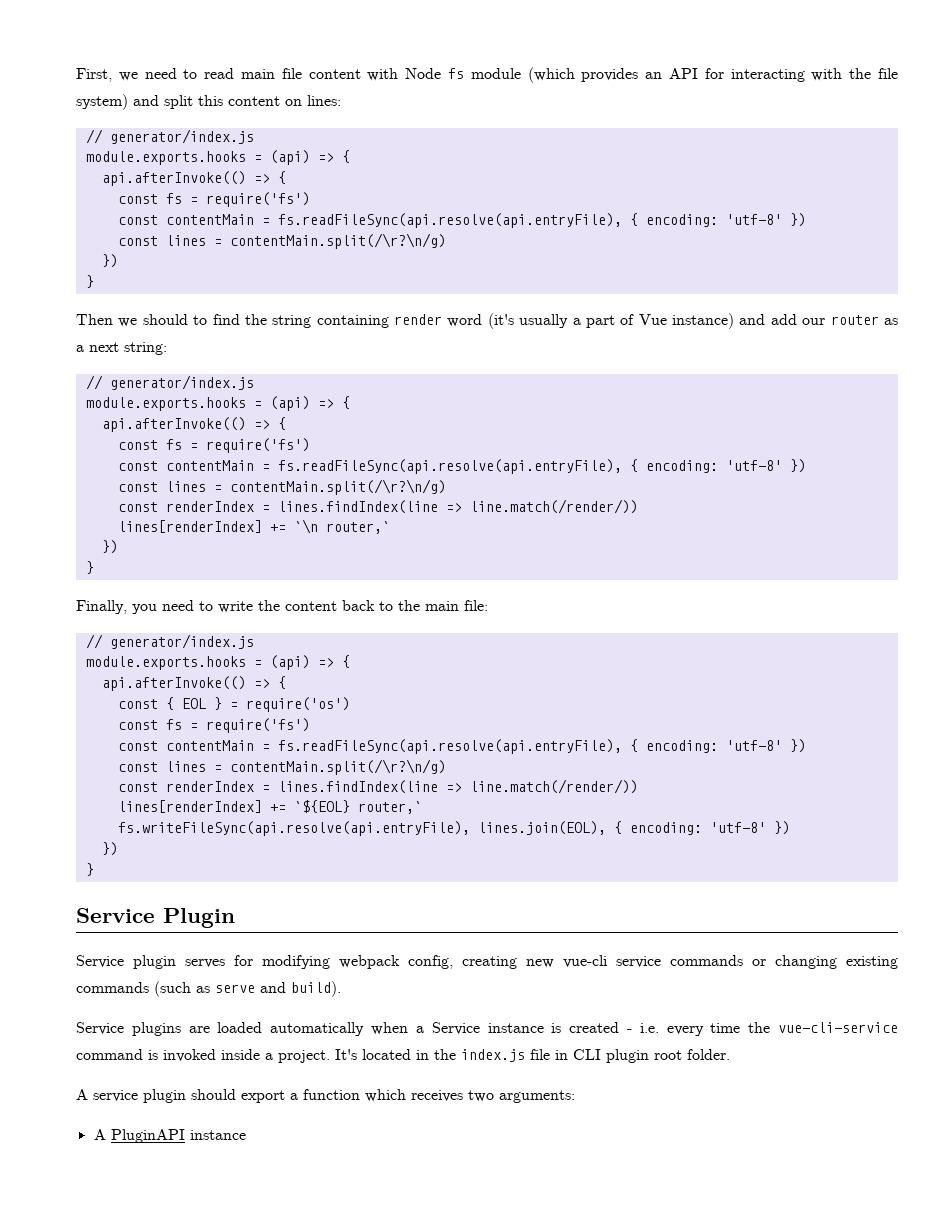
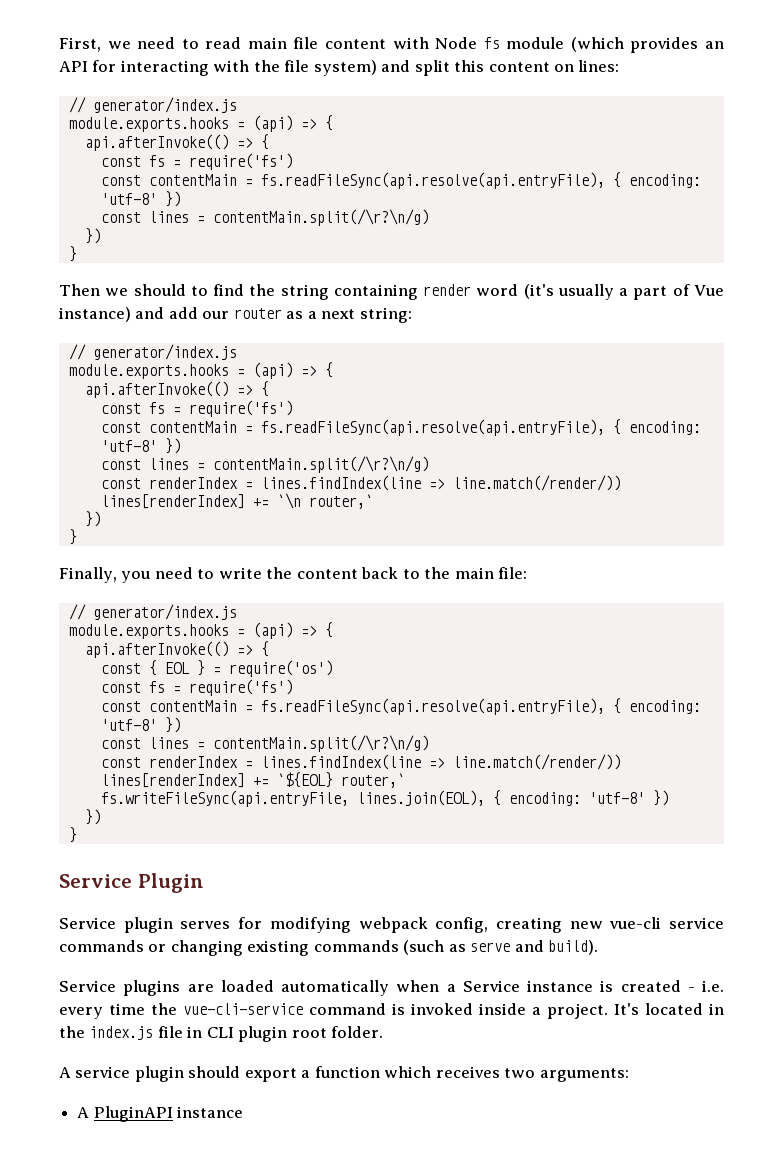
- fs.writeFileSync(api.resolve(api.entryFile), lines.join(EOL), { encoding: 'utf-8' })
+ fs.writeFileSync(api.entryFile, lines.join(EOL), { encoding: 'utf-8' })

